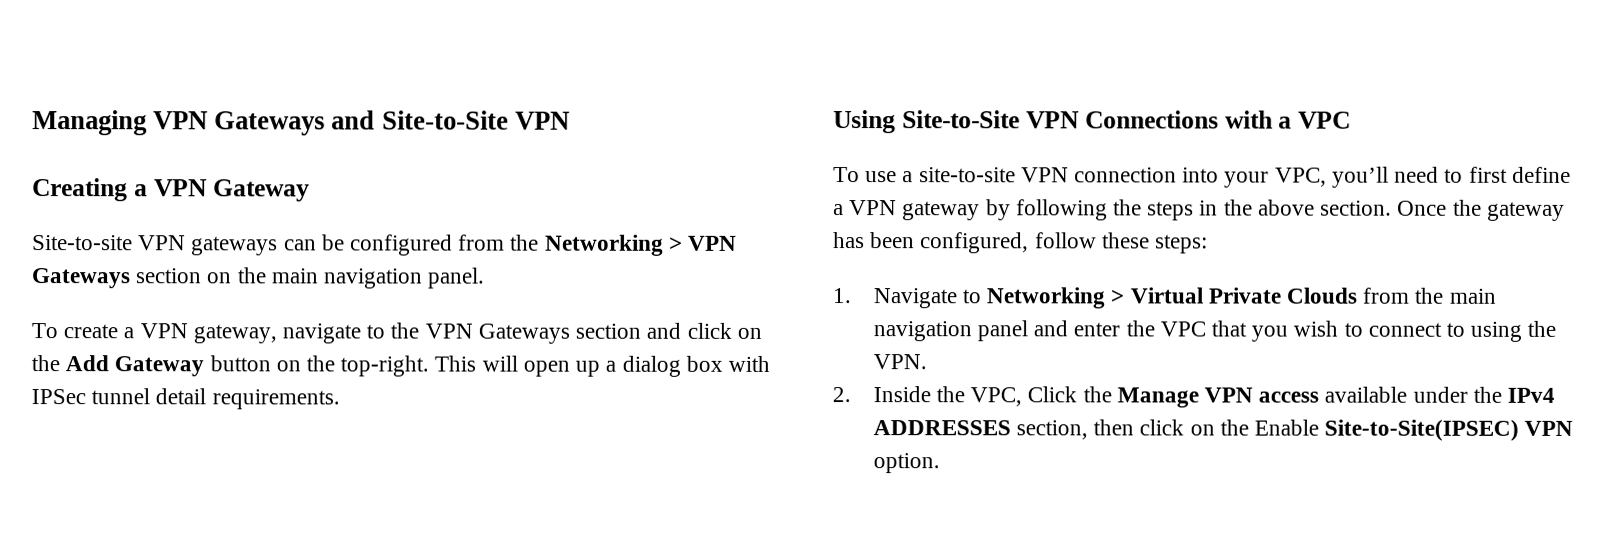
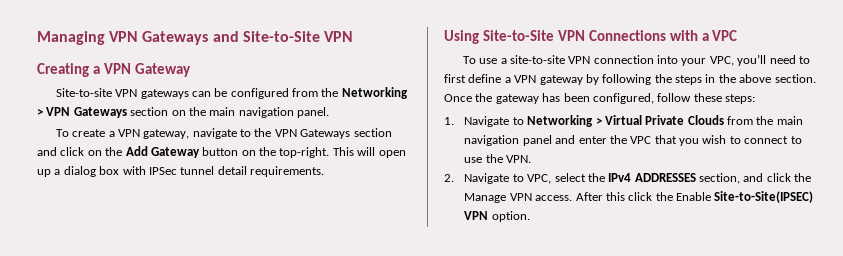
- 1. Navigate to Networking > Virtual Private Clouds from the main navigation panel and enter the VPC that you wish to connect to using the VPN.
+ 1. Navigate to Networking > Virtual Private Clouds from the main navigation panel and enter the VPC that you wish to connect to use the VPN.
- 2. Inside the VPC, Click the Manage VPN access available under the IPv4 ADDRESSES section, then click on the Enable Site-to-Site(IPSEC) VPN option.
+ 2. Navigate to VPC, select the IPv4 ADDRESSES section, and click the Manage VPN access. After this click the Enable Site-to-Site(IPSEC) VPN option.

